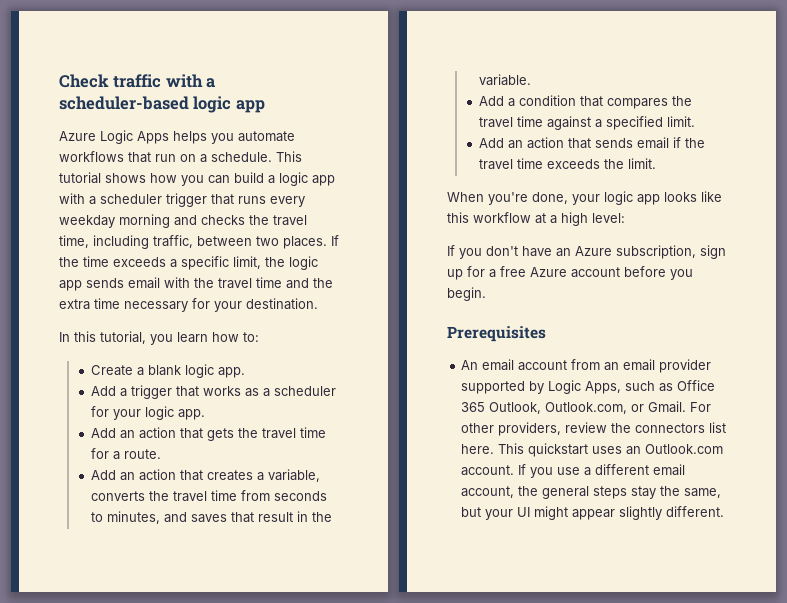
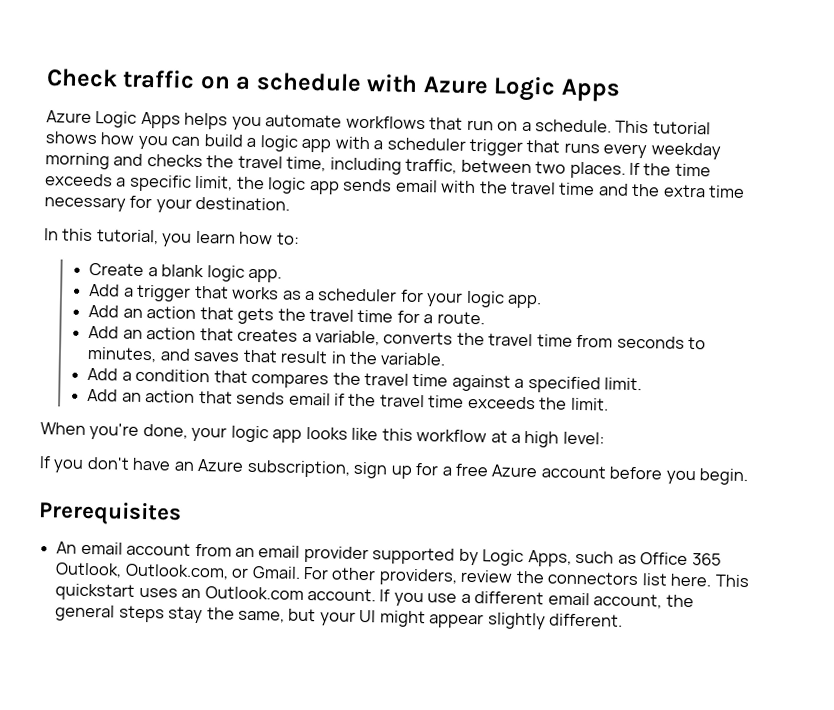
- Check traffic with a scheduler-based logic app
+ Check traffic on a schedule with Azure Logic Apps

